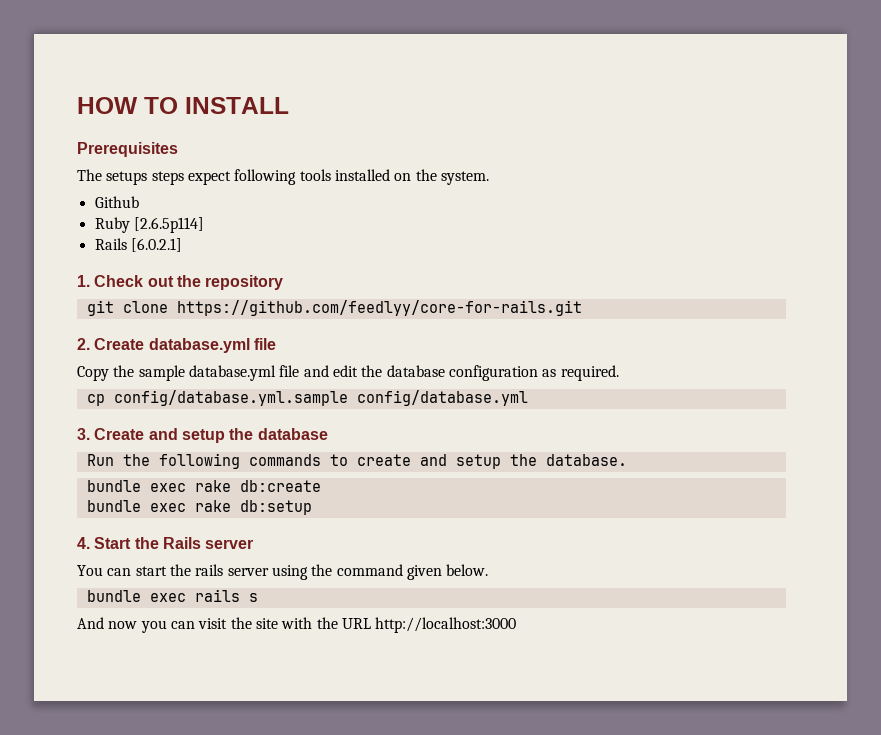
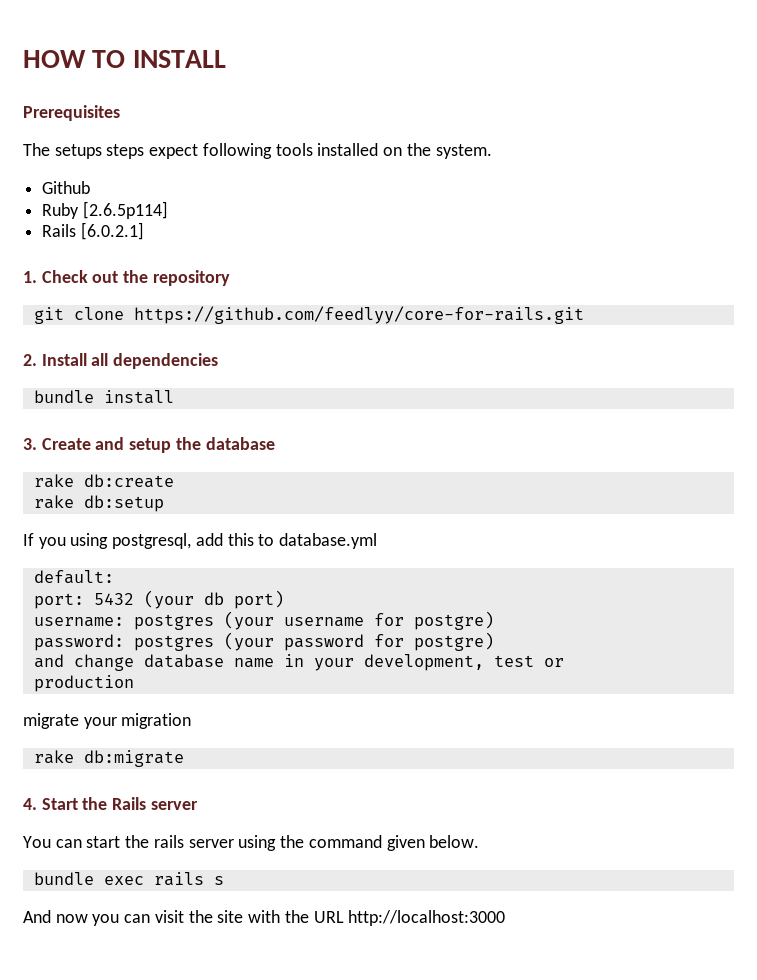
- 2. Create database.yml file
- Copy the sample database.yml file and edit the database configuration as required.
- cp config/database.yml.sample config/database.yml
+ 2. Install all dependencies
+ bundle install
- Run the following commands to create and setup the database.
- bundle exec rake db:create
+ rake db:create
- bundle exec rake db:setup
+ rake db:setup
+ If you using postgresql, add this to database.yml
+ default:
+ port: 5432 (your db port)
+ username: postgres (your username for postgre)
+ password: postgres (your password for postgre)
+ and change database name in your development, test or
+ production
+ migrate your migration
+ rake db:migrate

